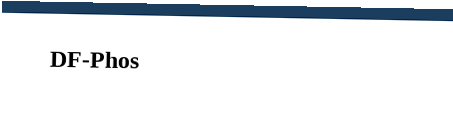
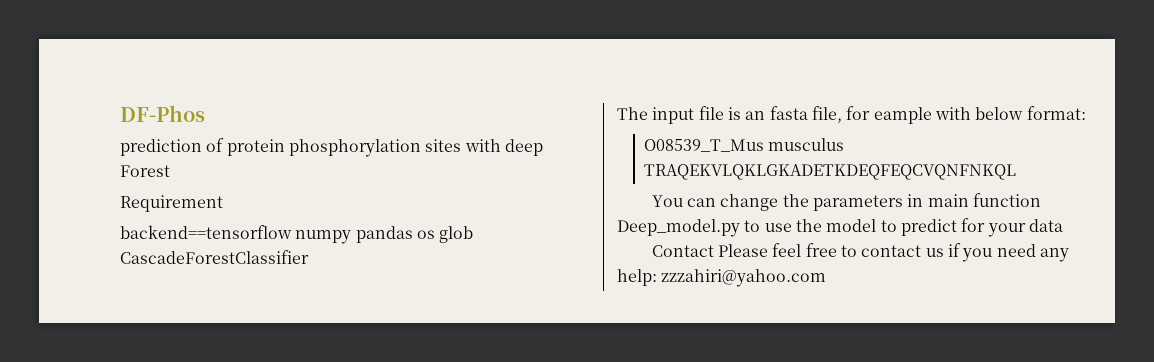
+ prediction of protein phosphorylation sites with deep Forest
+ Requirement
+ backend==tensorflow numpy pandas os glob CascadeForestClassifier
+ The input file is an fasta file, for eample with below format:
+ O08539_T_Mus musculus TRAQEKVLQKLGKADETKDEQFEQCVQNFNKQL
+ You can change the parameters in main function Deep_model.py to use the model to predict for your data
+ Contact Please feel free to contact us if you need any help: zzzahiri@yahoo.com

